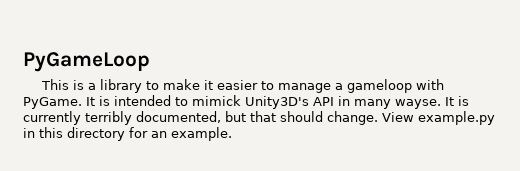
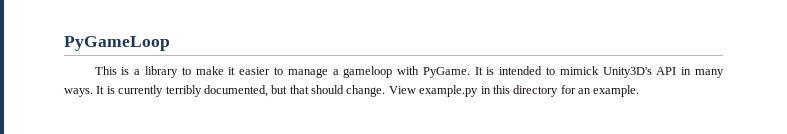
- It is intended to mimick Unity3D's API in many wayse.
+ It is intended to mimick Unity3D's API in many ways.

